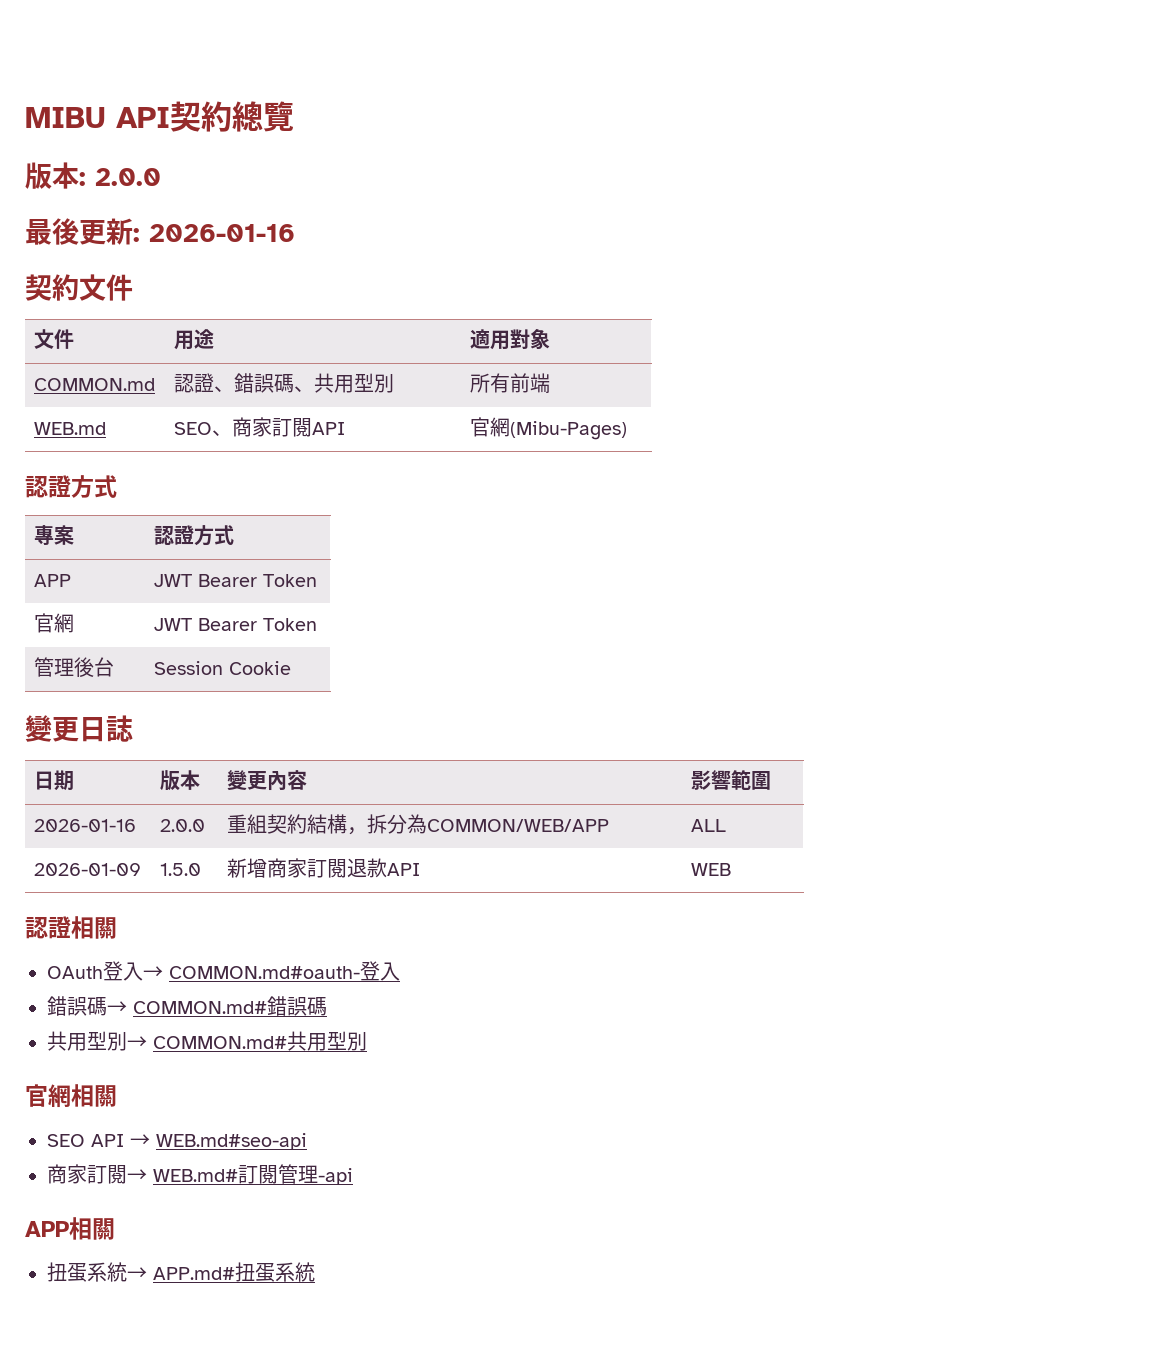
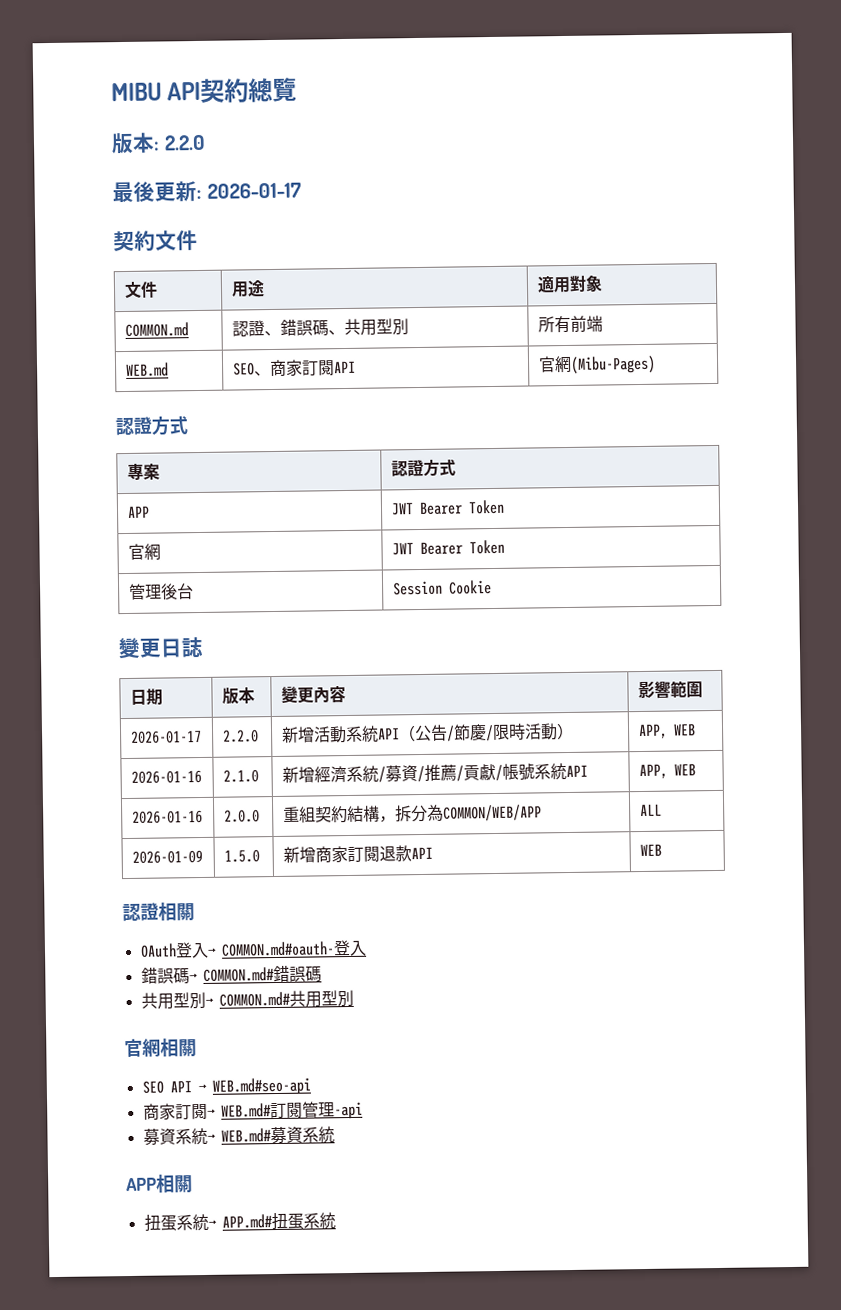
- 版本: 2.0.0
+ 版本: 2.2.0
- 最後更新: 2026-01-16
+ 最後更新: 2026-01-17
+ 2026-01-17 | 2.2.0 | 新增活動系統API（公告/節慶/限時活動） | APP, WEB
+ 2026-01-16 | 2.1.0 | 新增經濟系統/募資/推薦/貢獻/帳號系統API | APP, WEB
+ 募資系統→ WEB.md#募資系統

